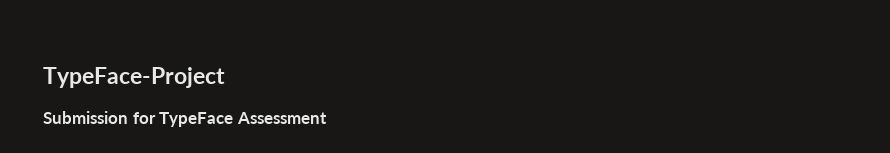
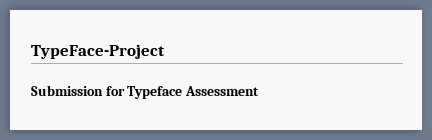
- Submission for TypeFace Assessment
+ Submission for Typeface Assessment

